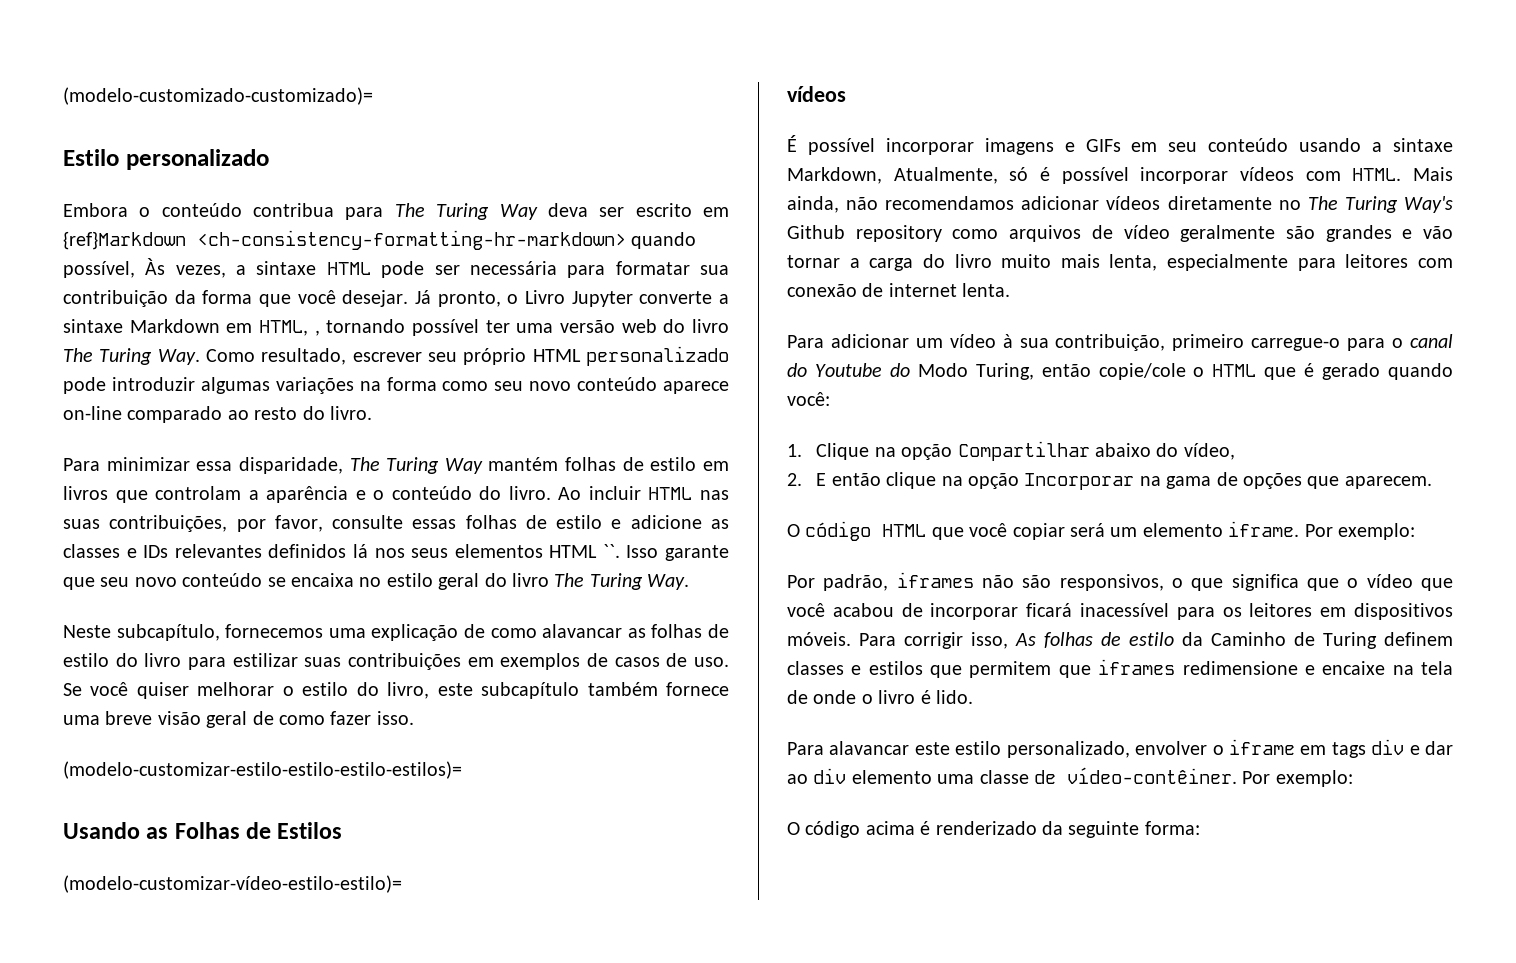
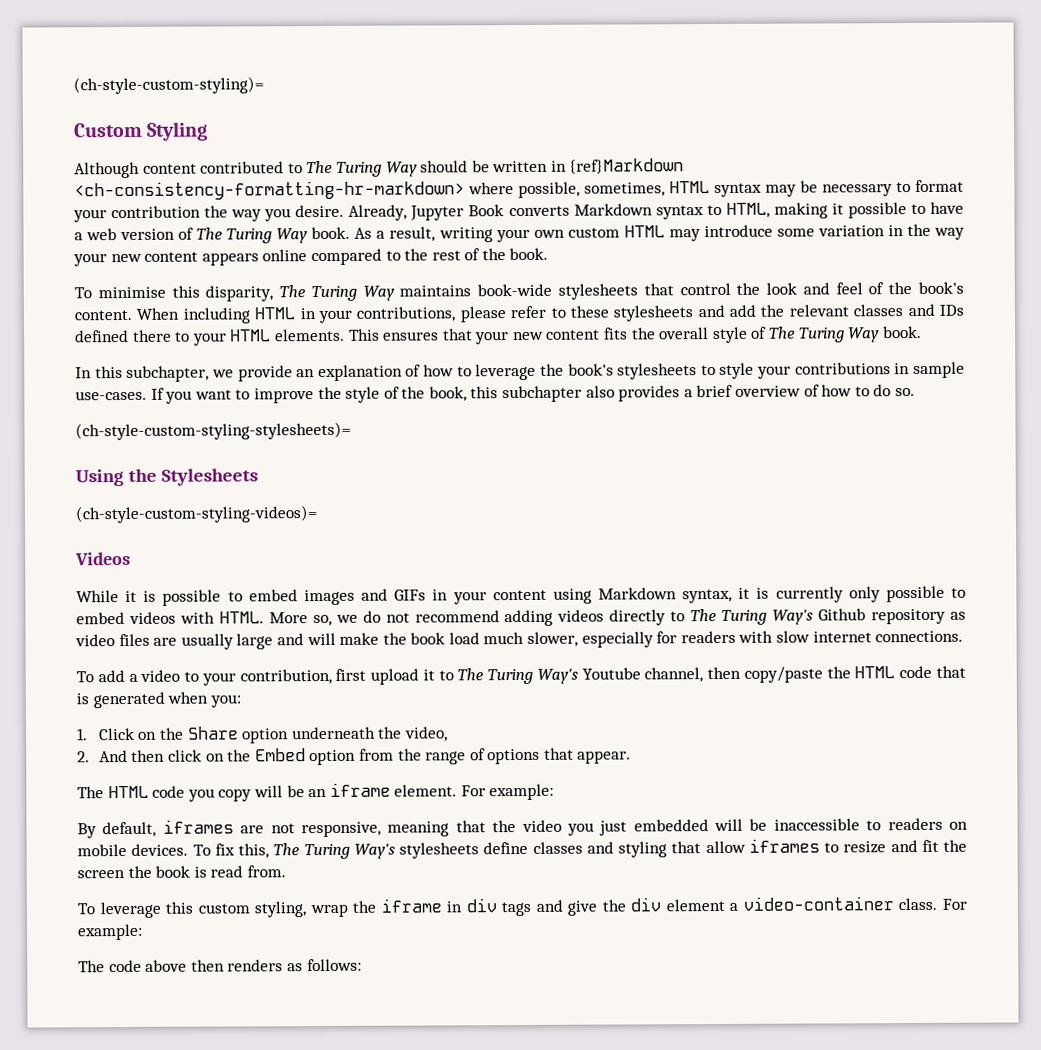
- (modelo-customizado-customizado)=
- Estilo personalizado
- Embora o conteúdo contribua para The Turing Way deva ser escrito em {ref}Markdown <ch-consistency-formatting-hr-markdown> quando possível, Às vezes, a sintaxe HTML pode ser necessária para formatar sua contribuição da forma que você desejar. Já pronto, o Livro Jupyter converte a sintaxe Markdown em HTML, , tornando possível ter uma versão web do livro The Turing Way. Como resultado, escrever seu próprio HTML personalizado pode introduzir algumas variações na forma como seu novo conteúdo aparece on-line comparado ao resto do livro.
- Para minimizar essa disparidade, The Turing Way mantém folhas de estilo em livros que controlam a aparência e o conteúdo do livro. Ao incluir HTML nas suas contribuições, por favor, consulte essas folhas de estilo e adicione as classes e IDs relevantes definidos lá nos seus elementos HTML ``. Isso garante que seu novo conteúdo se encaixa no estilo geral do livro The Turing Way.
- Neste subcapítulo, fornecemos uma explicação de como alavancar as folhas de estilo do livro para estilizar suas contribuições em exemplos de casos de uso. Se você quiser melhorar o estilo do livro, este subcapítulo também fornece uma breve visão geral de como fazer isso.
- (modelo-customizar-estilo-estilo-estilo-estilos)=
- Usando as Folhas de Estilos
- (modelo-customizar-vídeo-estilo-estilo)=
- vídeos
- É possível incorporar imagens e GIFs em seu conteúdo usando a sintaxe Markdown, Atualmente, só é possível incorporar vídeos com HTML. Mais ainda, não recomendamos adicionar vídeos diretamente no The Turing Way's Github repository como arquivos de vídeo geralmente são grandes e vão tornar a carga do livro muito mais lenta, especialmente para leitores com conexão de internet lenta.
- Para adicionar um vídeo à sua contribuição, primeiro carregue-o para o canal do Youtube do Modo Turing, então copie/cole o HTML que é gerado quando você:
- 1. Clique na opção Compartilhar abaixo do vídeo,
- 2. E então clique na opção Incorporar na gama de opções que aparecem.
- O código HTML que você copiar será um elemento iframe. Por exemplo:
- Por padrão, iframes não são responsivos, o que significa que o vídeo que você acabou de incorporar ficará inacessível para os leitores em dispositivos móveis. Para corrigir isso, As folhas de estilo da Caminho de Turing definem classes e estilos que permitem que iframes redimensione e encaixe na tela de onde o livro é lido.
- Para alavancar este estilo personalizado, envolver o iframe em tags div e dar ao div elemento uma classe de vídeo-contêiner. Por exemplo:
- O código acima é renderizado da seguinte forma:
+ (ch-style-custom-styling)=
+ Custom Styling
+ Although content contributed to The Turing Way should be written in {ref}Markdown <ch-consistency-formatting-hr-markdown> where possible, sometimes, HTML syntax may be necessary to format your contribution the way you desire. Already, Jupyter Book converts Markdown syntax to HTML, making it possible to have a web version of The Turing Way book. As a result, writing your own custom HTML may introduce some variation in the way your new content appears online compared to the rest of the book.
+ To minimise this disparity, The Turing Way maintains book-wide stylesheets that control the look and feel of the book's content. When including HTML in your contributions, please refer to these stylesheets and add the relevant classes and IDs defined there to your HTML elements. This ensures that your new content fits the overall style of The Turing Way book.
+ In this subchapter, we provide an explanation of how to leverage the book's stylesheets to style your contributions in sample use-cases. If you want to improve the style of the book, this subchapter also provides a brief overview of how to do so.
+ (ch-style-custom-styling-stylesheets)=
+ Using the Stylesheets
+ (ch-style-custom-styling-videos)=
+ Videos
+ While it is possible to embed images and GIFs in your content using Markdown syntax, it is currently only possible to embed videos with HTML. More so, we do not recommend adding videos directly to The Turing Way's Github repository as video files are usually large and will make the book load much slower, especially for readers with slow internet connections.
+ To add a video to your contribution, first upload it to The Turing Way's Youtube channel, then copy/paste the HTML code that is generated when you:
+ 1. Click on the Share option underneath the video,
+ 2. And then click on the Embed option from the range of options that appear.
+ The HTML code you copy will be an iframe element. For example:
+ By default, iframes are not responsive, meaning that the video you just embedded will be inaccessible to readers on mobile devices. To fix this, The Turing Way's stylesheets define classes and styling that allow iframes to resize and fit the screen the book is read from.
+ To leverage this custom styling, wrap the iframe in div tags and give the div element a video-container class. For example:
+ The code above then renders as follows:

